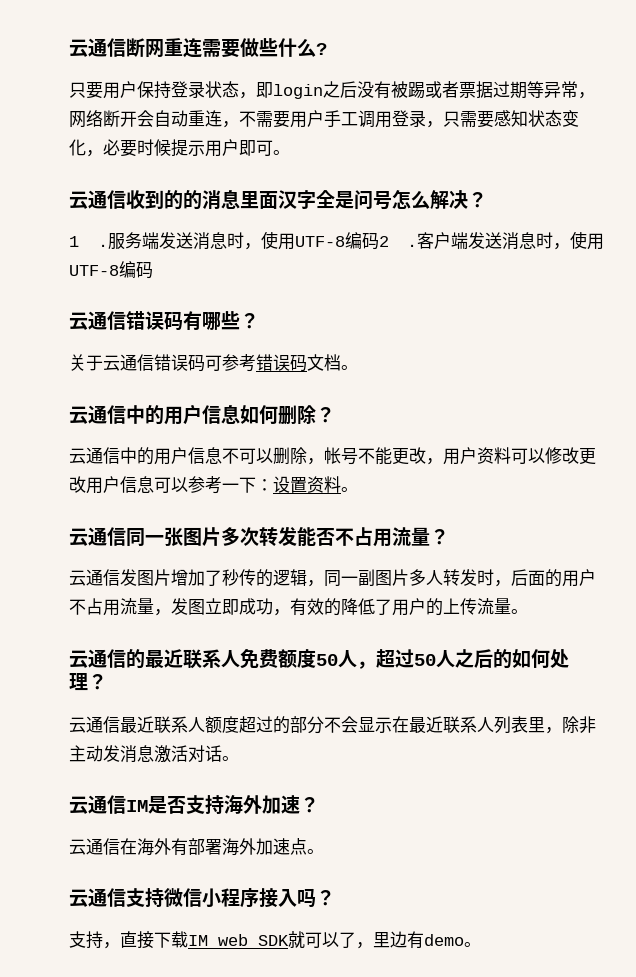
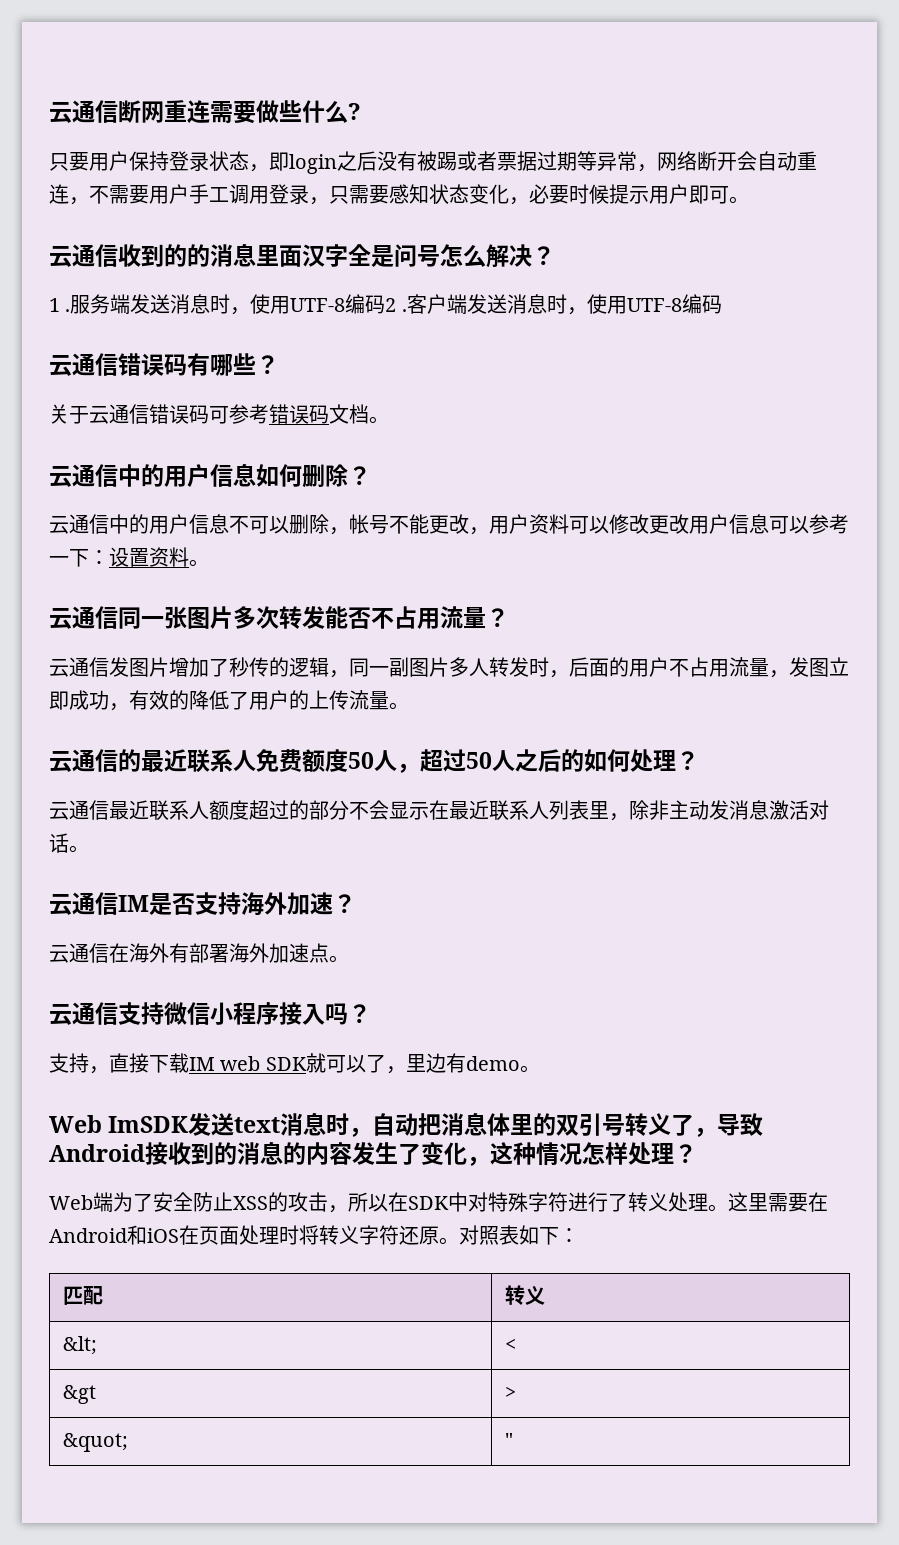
+ Web ImSDK发送text消息时，自动把消息体里的双引号转义了，导致Android接收到的消息的内容发生了变化，这种情况怎样处理？
+ Web端为了安全防止XSS的攻击，所以在SDK中对特殊字符进行了转义处理。这里需要在Android和iOS在页面处理时将转义字符还原。对照表如下：
+ 匹配 | 转义
+ &lt; | <
+ &gt | >
+ &quot; | "

